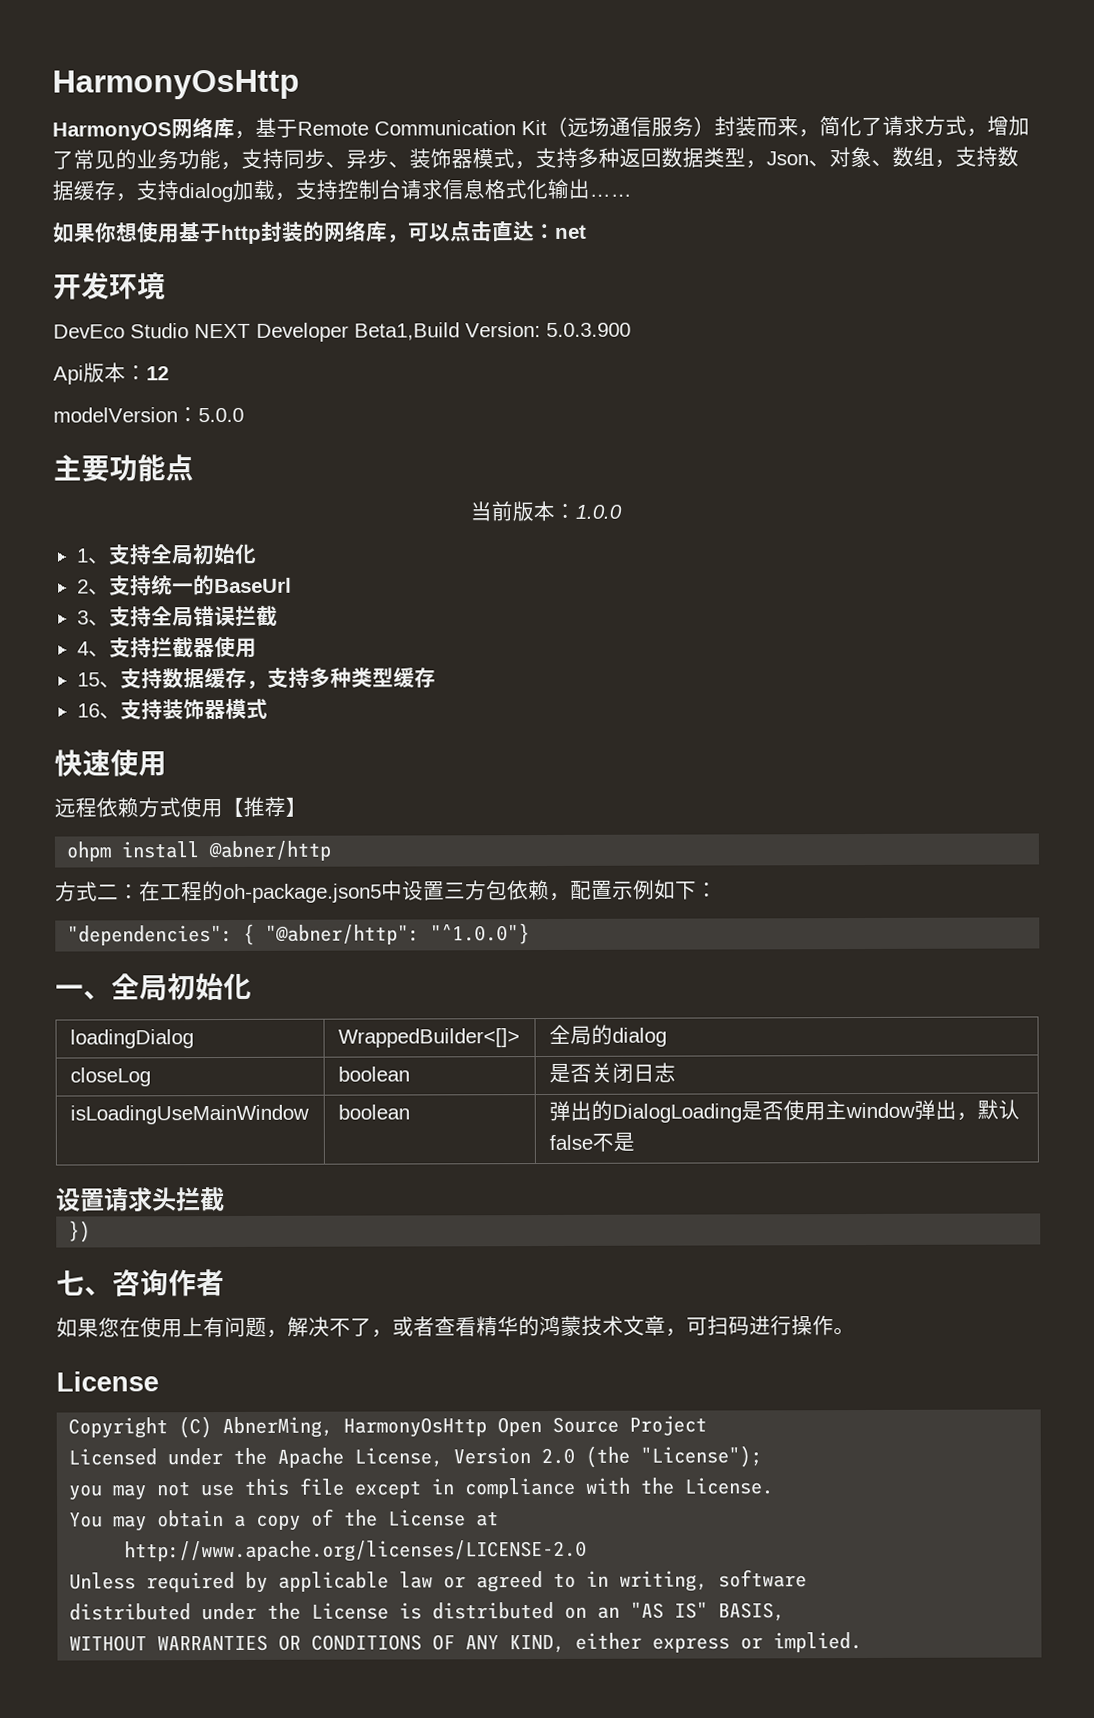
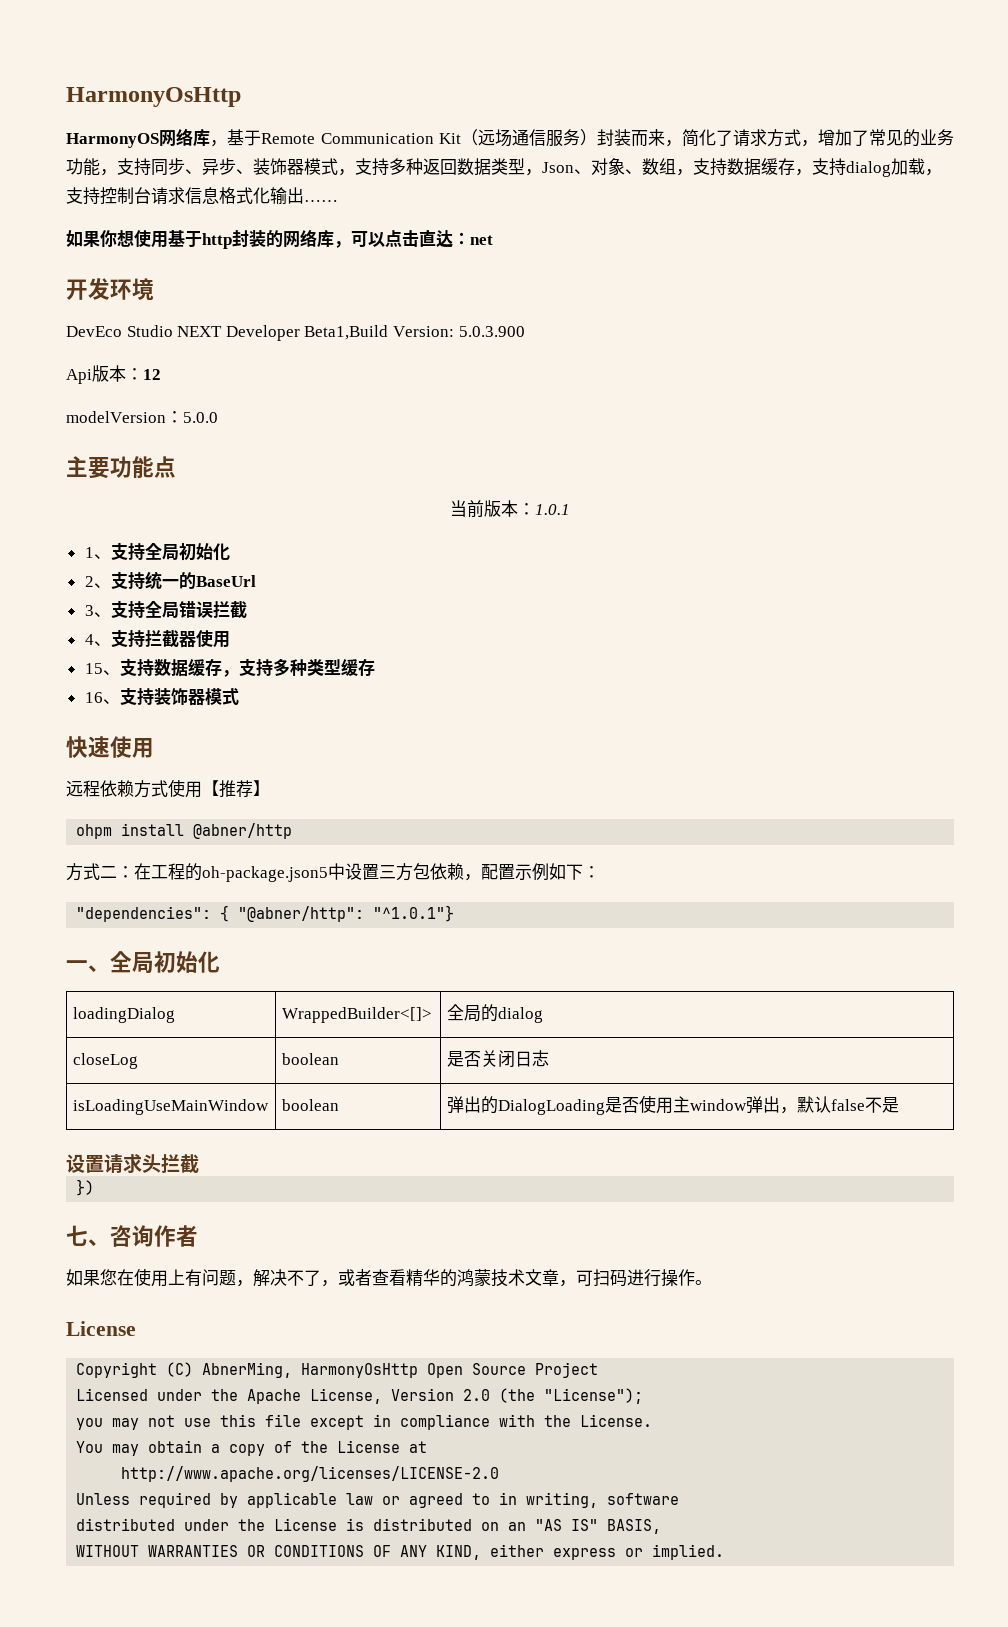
- 当前版本：1.0.0
+ 当前版本：1.0.1
- "dependencies": { "@abner/http": "^1.0.0"}
+ "dependencies": { "@abner/http": "^1.0.1"}

